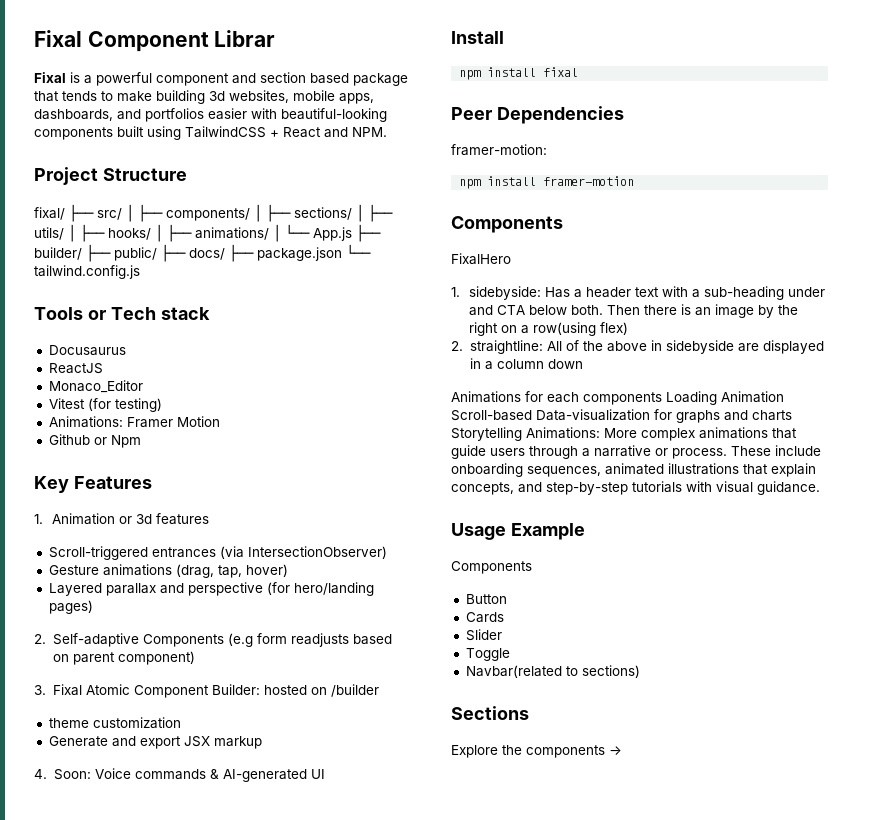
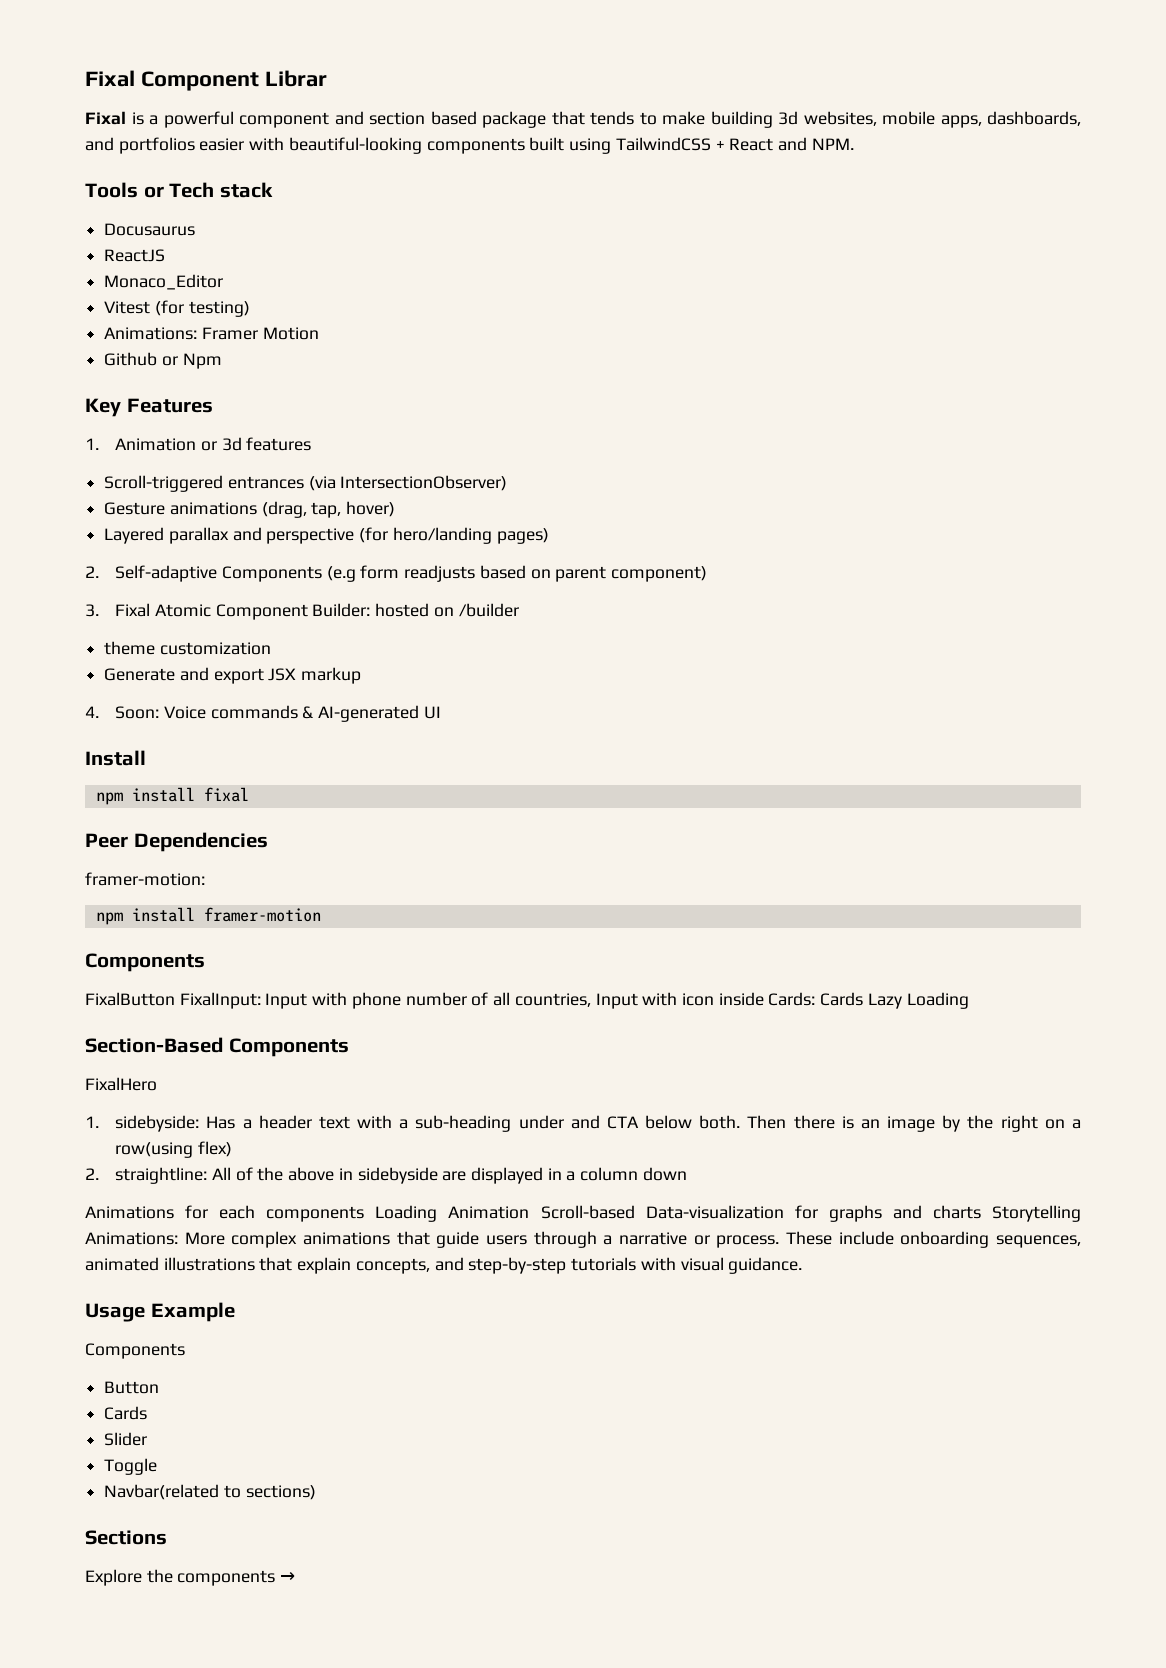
- Project Structure
- fixal/ ├── src/ │ ├── components/ │ ├── sections/ │ ├── utils/ │ ├── hooks/ │ ├── animations/ │ └── App.js ├── builder/ ├── public/ ├── docs/ ├── package.json └── tailwind.config.js
+ FixalButton FixalInput: Input with phone number of all countries, Input with icon inside Cards: Cards Lazy Loading
+ Section-Based Components

